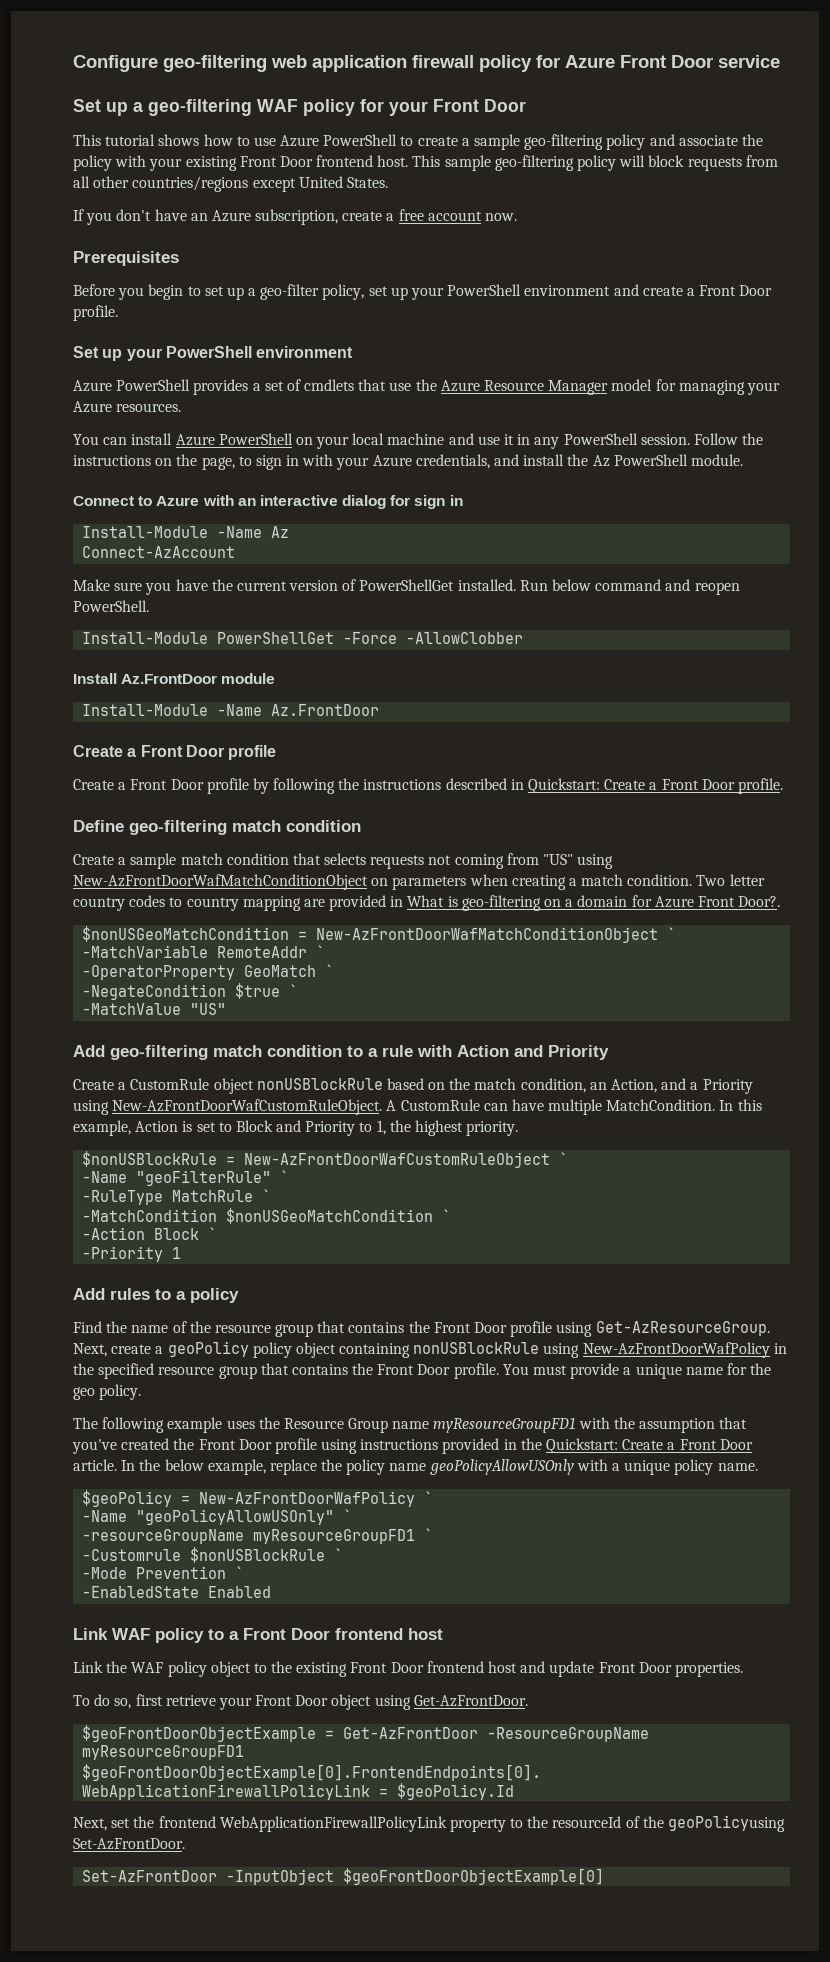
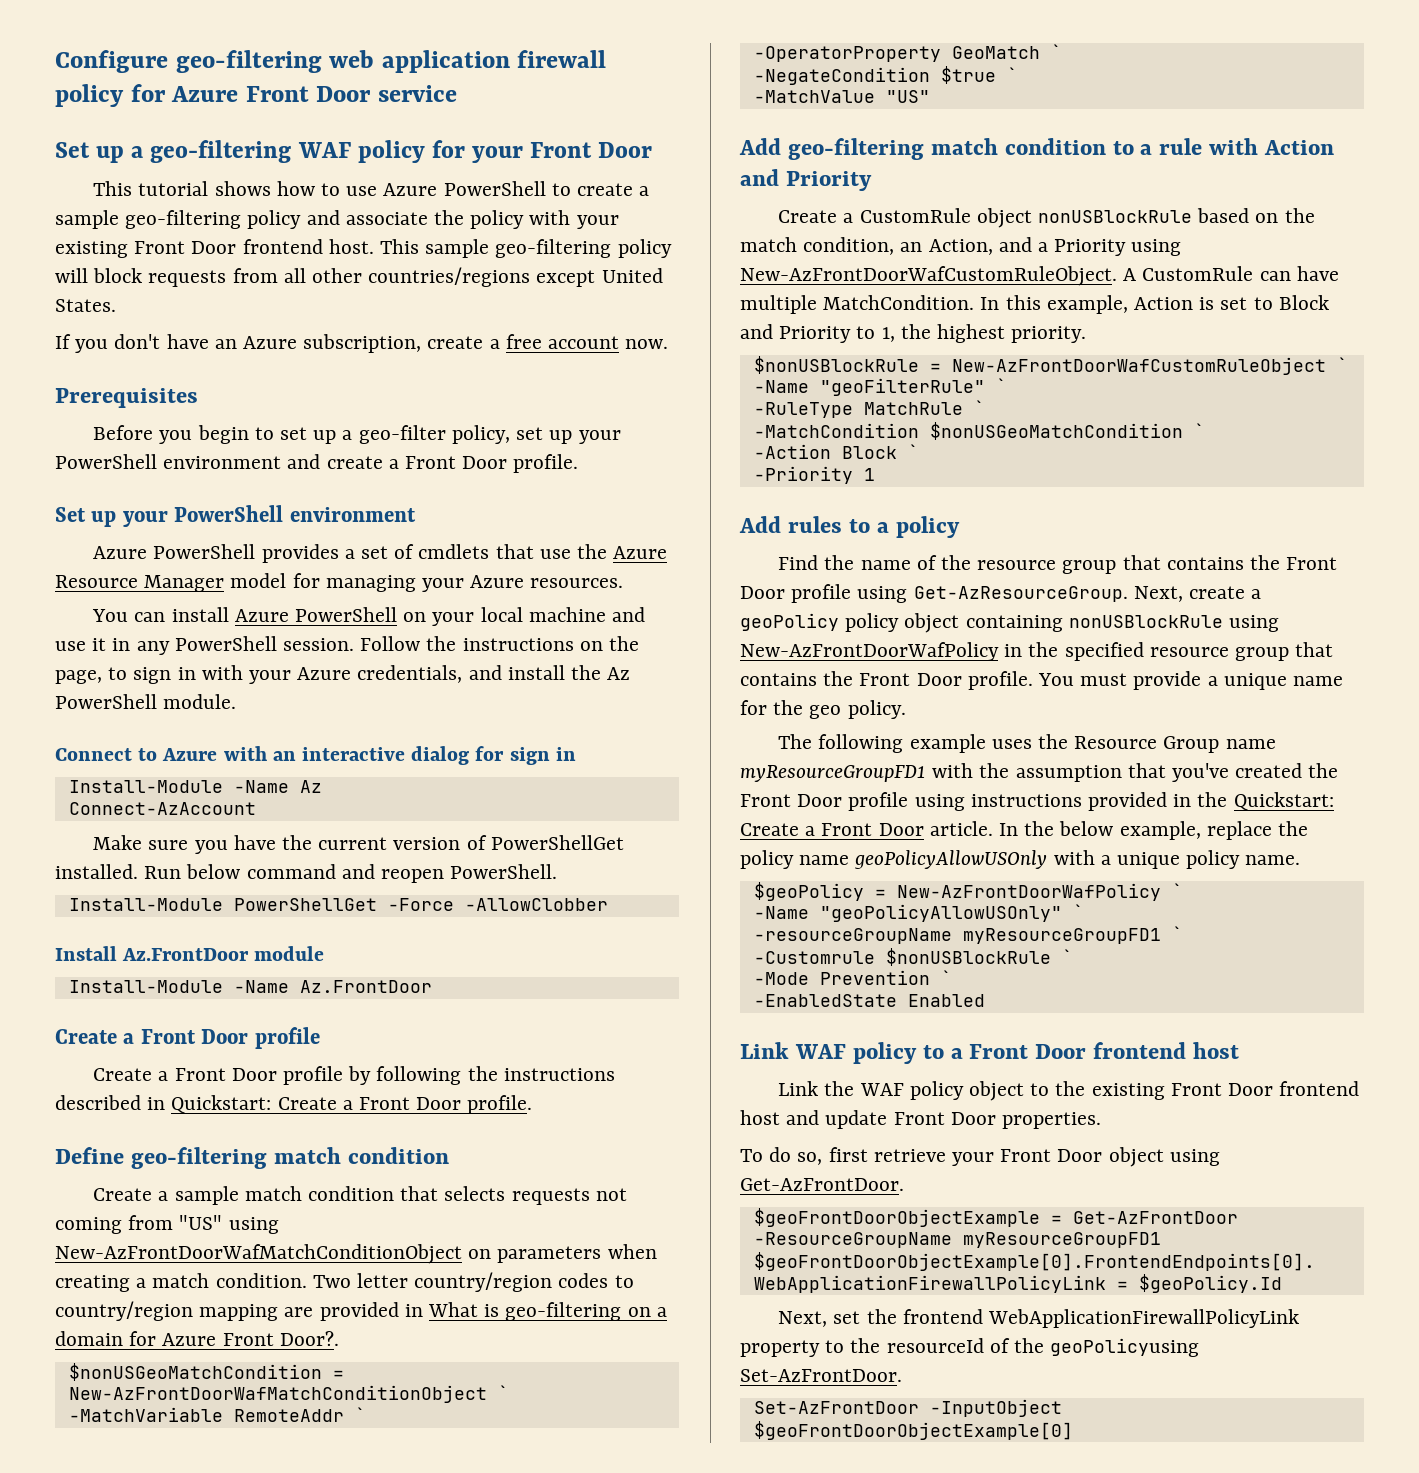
- Two letter country codes to country mapping are provided in What is geo-filtering on a domain for Azure Front Door?.
+ Two letter country/region codes to country/region mapping are provided in What is geo-filtering on a domain for Azure Front Door?.

